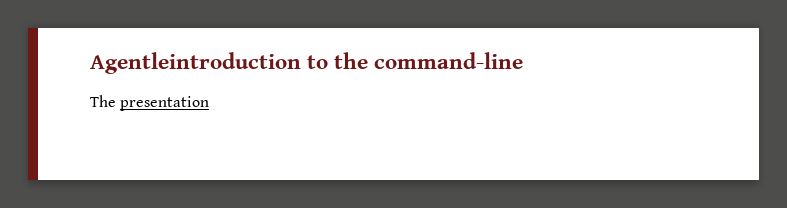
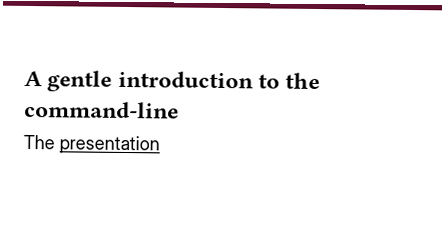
- Agentleintroduction to the command-line
+ A gentle introduction to the command-line

